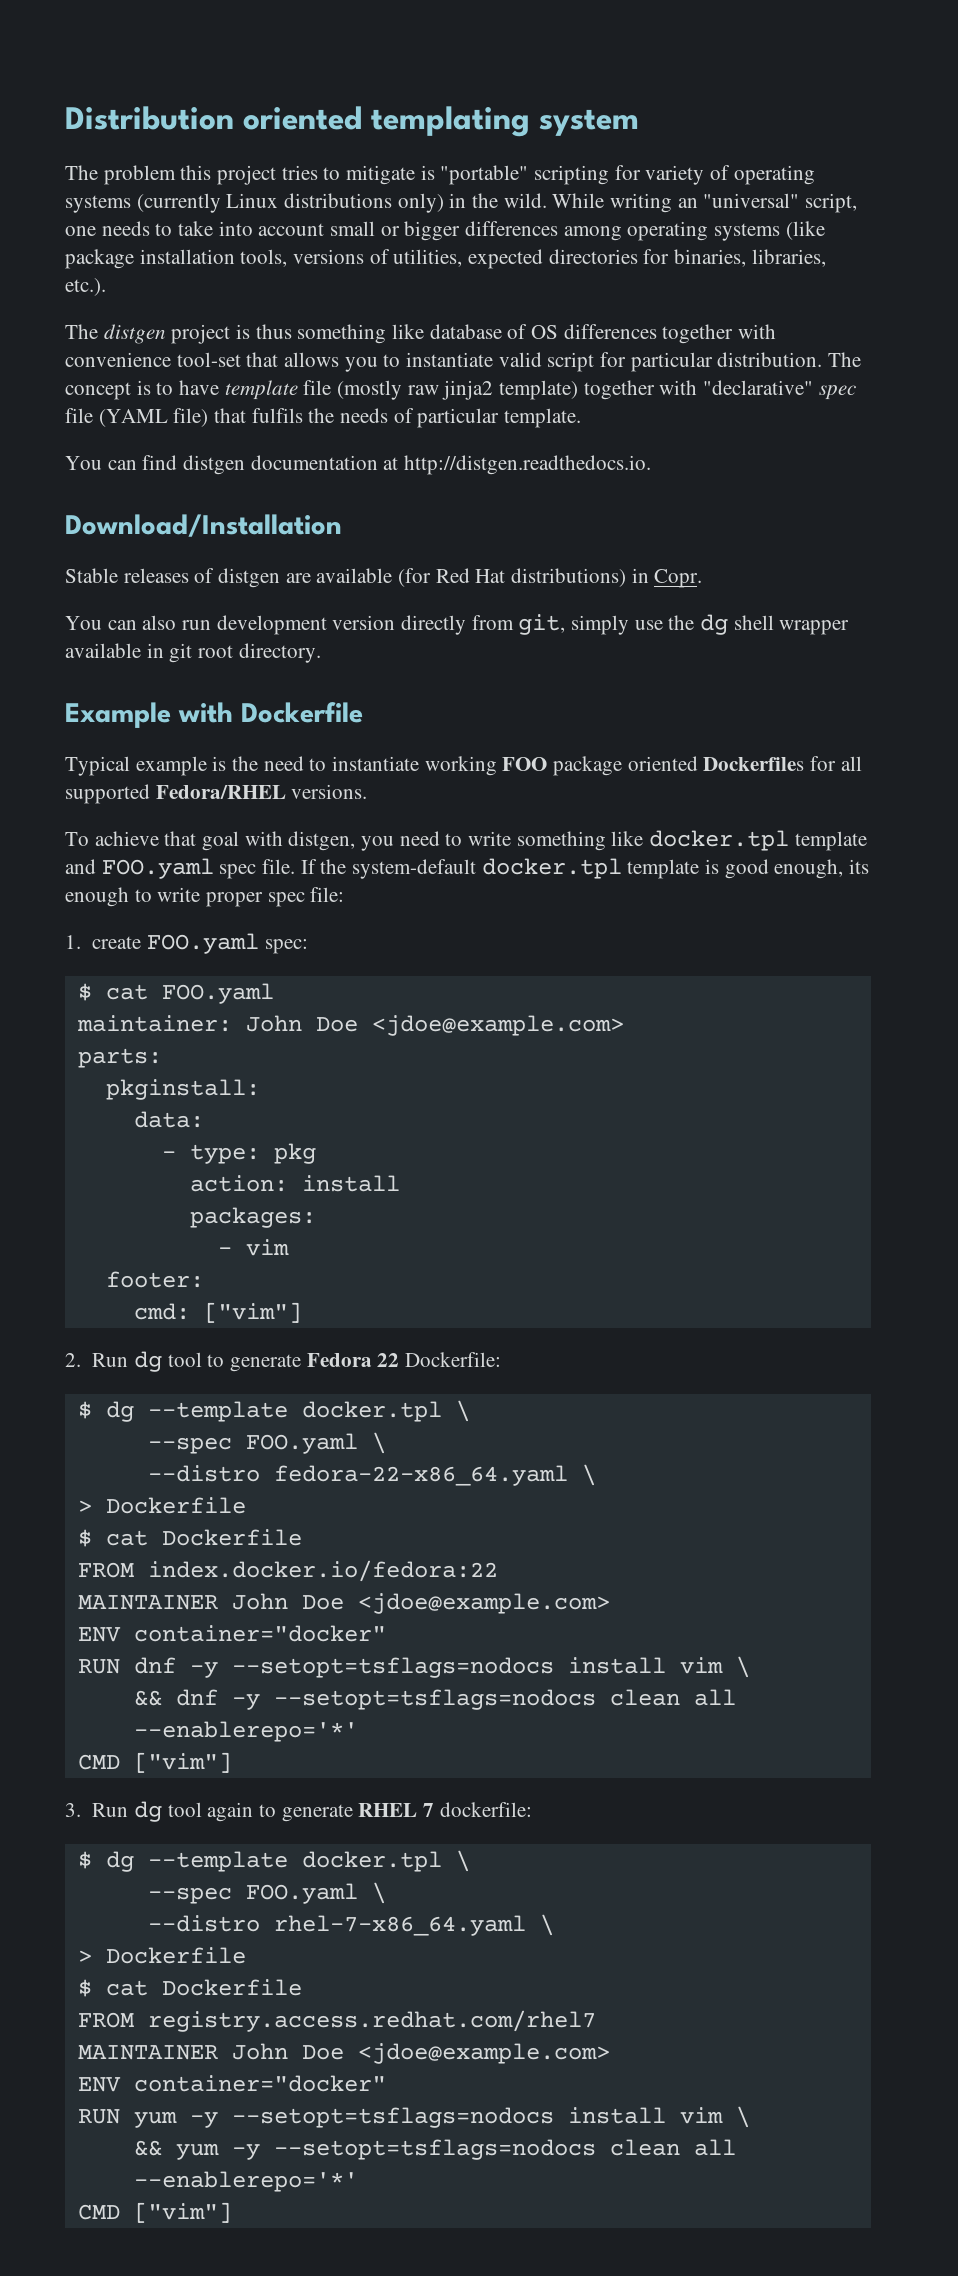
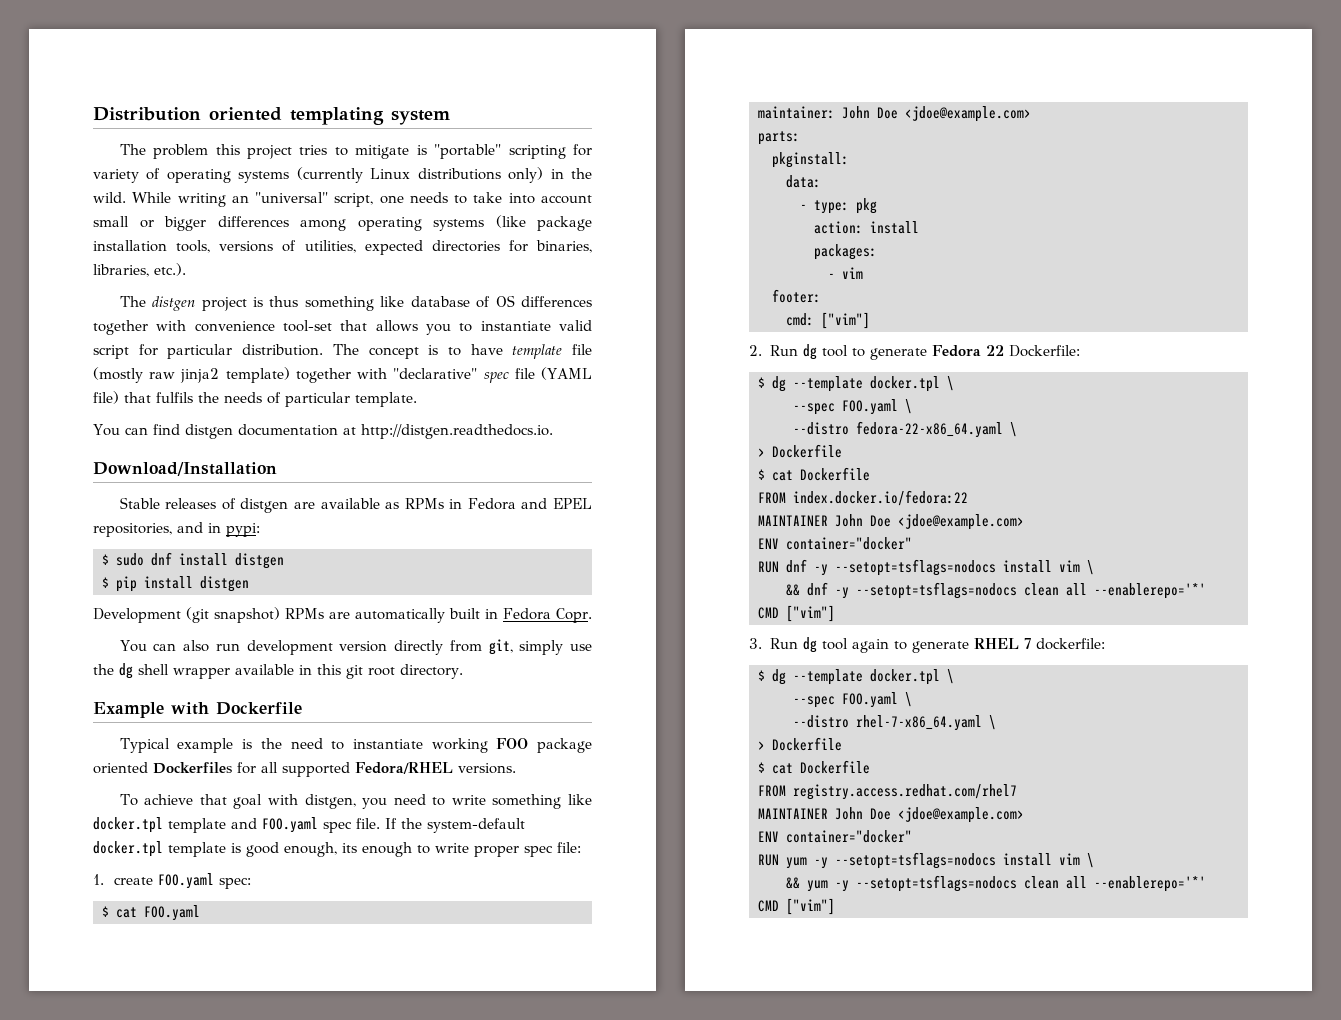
- Stable releases of distgen are available (for Red Hat distributions) in Copr.
+ Stable releases of distgen are available as RPMs in Fedora and EPEL repositories, and in pypi:
+ $ sudo dnf install distgen
+ $ pip install distgen
+ Development (git snapshot) RPMs are automatically built in Fedora Copr.
- You can also run development version directly from git, simply use the dg shell wrapper available in git root directory.
+ You can also run development version directly from git, simply use the dg shell wrapper available in this git root directory.

